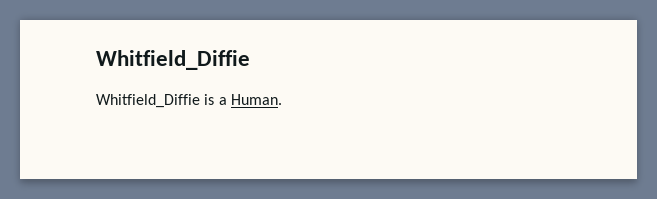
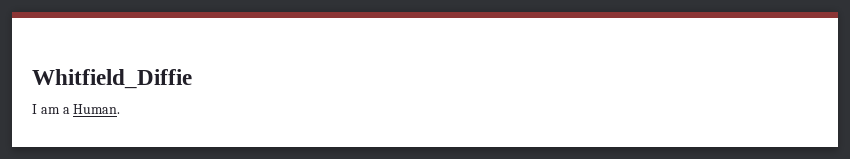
- Whitfield_Diffie is a Human.
+ I am a Human.

